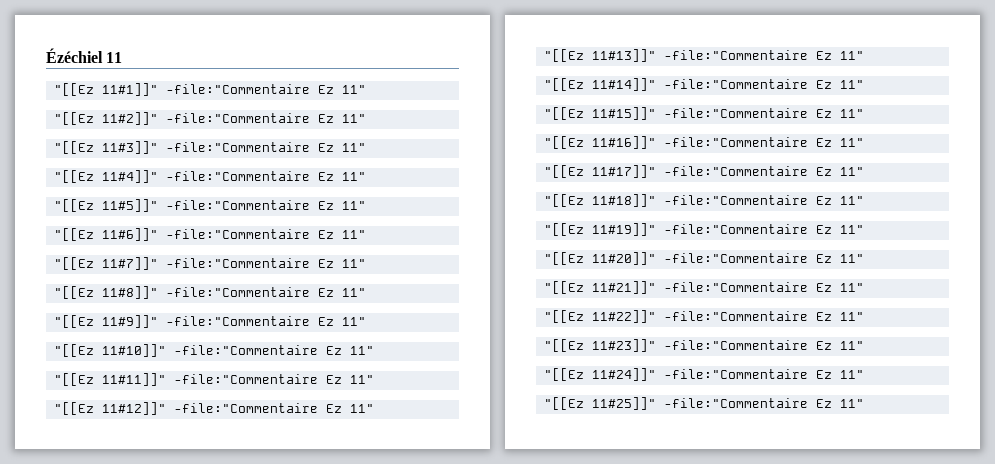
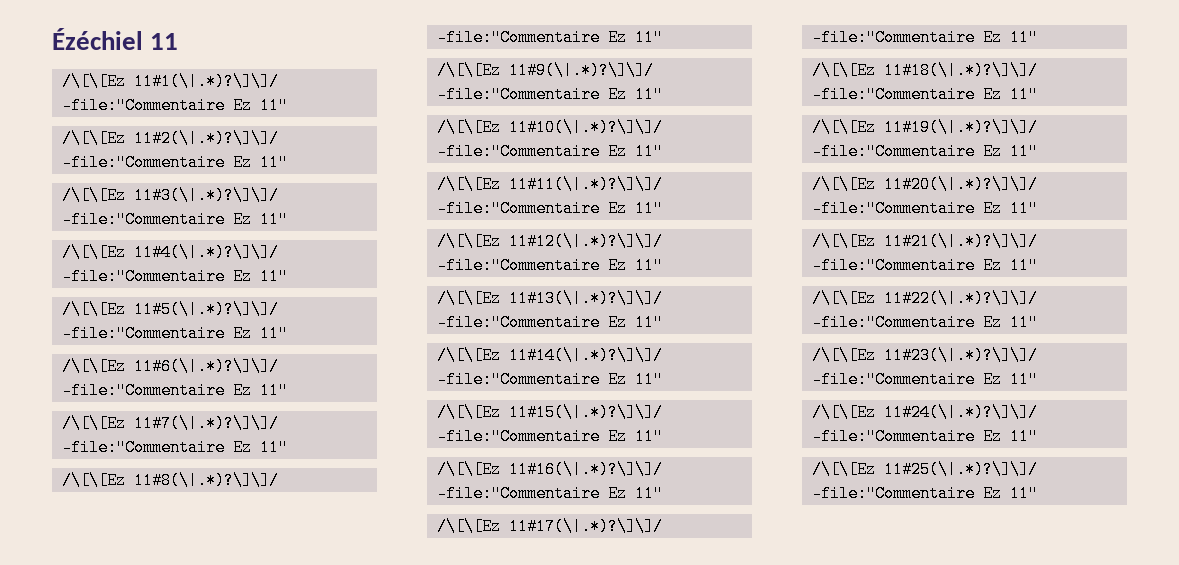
- "[[Ez 11#1]]" -file:"Commentaire Ez 11"
- "[[Ez 11#2]]" -file:"Commentaire Ez 11"
- "[[Ez 11#3]]" -file:"Commentaire Ez 11"
- "[[Ez 11#4]]" -file:"Commentaire Ez 11"
- "[[Ez 11#5]]" -file:"Commentaire Ez 11"
- "[[Ez 11#6]]" -file:"Commentaire Ez 11"
- "[[Ez 11#7]]" -file:"Commentaire Ez 11"
- "[[Ez 11#8]]" -file:"Commentaire Ez 11"
- "[[Ez 11#9]]" -file:"Commentaire Ez 11"
- "[[Ez 11#10]]" -file:"Commentaire Ez 11"
- "[[Ez 11#11]]" -file:"Commentaire Ez 11"
- "[[Ez 11#12]]" -file:"Commentaire Ez 11"
- "[[Ez 11#13]]" -file:"Commentaire Ez 11"
- "[[Ez 11#14]]" -file:"Commentaire Ez 11"
- "[[Ez 11#15]]" -file:"Commentaire Ez 11"
- "[[Ez 11#16]]" -file:"Commentaire Ez 11"
- "[[Ez 11#17]]" -file:"Commentaire Ez 11"
- "[[Ez 11#18]]" -file:"Commentaire Ez 11"
- "[[Ez 11#19]]" -file:"Commentaire Ez 11"
- "[[Ez 11#20]]" -file:"Commentaire Ez 11"
- "[[Ez 11#21]]" -file:"Commentaire Ez 11"
- "[[Ez 11#22]]" -file:"Commentaire Ez 11"
- "[[Ez 11#23]]" -file:"Commentaire Ez 11"
- "[[Ez 11#24]]" -file:"Commentaire Ez 11"
- "[[Ez 11#25]]" -file:"Commentaire Ez 11"
+ /\[\[Ez 11#1(\|.*)?\]\]/ -file:"Commentaire Ez 11"
+ /\[\[Ez 11#2(\|.*)?\]\]/ -file:"Commentaire Ez 11"
+ /\[\[Ez 11#3(\|.*)?\]\]/ -file:"Commentaire Ez 11"
+ /\[\[Ez 11#4(\|.*)?\]\]/ -file:"Commentaire Ez 11"
+ /\[\[Ez 11#5(\|.*)?\]\]/ -file:"Commentaire Ez 11"
+ /\[\[Ez 11#6(\|.*)?\]\]/ -file:"Commentaire Ez 11"
+ /\[\[Ez 11#7(\|.*)?\]\]/ -file:"Commentaire Ez 11"
+ /\[\[Ez 11#8(\|.*)?\]\]/ -file:"Commentaire Ez 11"
+ /\[\[Ez 11#9(\|.*)?\]\]/ -file:"Commentaire Ez 11"
+ /\[\[Ez 11#10(\|.*)?\]\]/ -file:"Commentaire Ez 11"
+ /\[\[Ez 11#11(\|.*)?\]\]/ -file:"Commentaire Ez 11"
+ /\[\[Ez 11#12(\|.*)?\]\]/ -file:"Commentaire Ez 11"
+ /\[\[Ez 11#13(\|.*)?\]\]/ -file:"Commentaire Ez 11"
+ /\[\[Ez 11#14(\|.*)?\]\]/ -file:"Commentaire Ez 11"
+ /\[\[Ez 11#15(\|.*)?\]\]/ -file:"Commentaire Ez 11"
+ /\[\[Ez 11#16(\|.*)?\]\]/ -file:"Commentaire Ez 11"
+ /\[\[Ez 11#17(\|.*)?\]\]/ -file:"Commentaire Ez 11"
+ /\[\[Ez 11#18(\|.*)?\]\]/ -file:"Commentaire Ez 11"
+ /\[\[Ez 11#19(\|.*)?\]\]/ -file:"Commentaire Ez 11"
+ /\[\[Ez 11#20(\|.*)?\]\]/ -file:"Commentaire Ez 11"
+ /\[\[Ez 11#21(\|.*)?\]\]/ -file:"Commentaire Ez 11"
+ /\[\[Ez 11#22(\|.*)?\]\]/ -file:"Commentaire Ez 11"
+ /\[\[Ez 11#23(\|.*)?\]\]/ -file:"Commentaire Ez 11"
+ /\[\[Ez 11#24(\|.*)?\]\]/ -file:"Commentaire Ez 11"
+ /\[\[Ez 11#25(\|.*)?\]\]/ -file:"Commentaire Ez 11"

